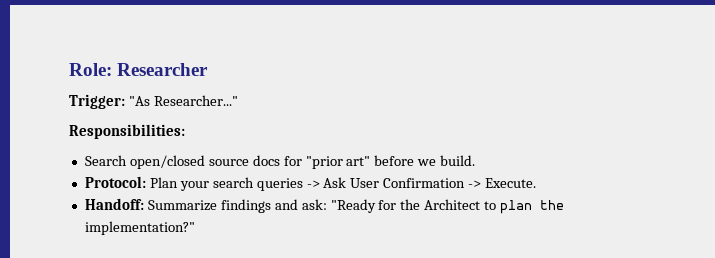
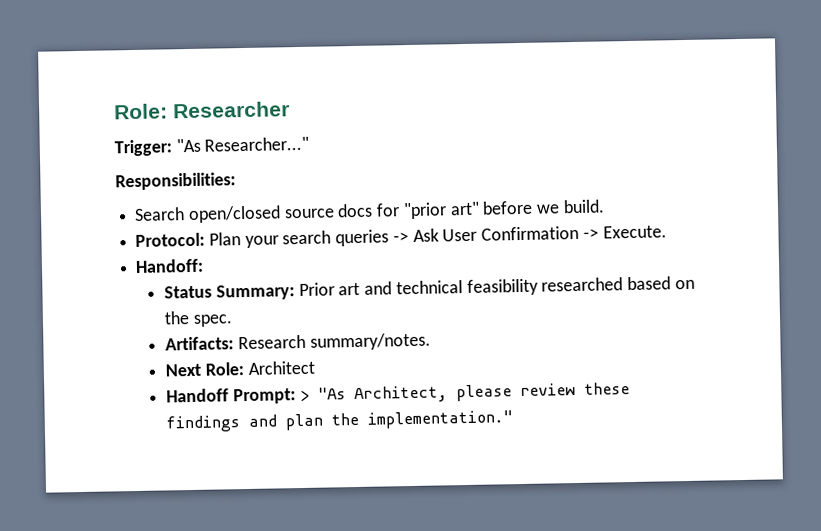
- Handoff: Summarize findings and ask: "Ready for the Architect to plan the implementation?"
+ Handoff:
+ Status Summary: Prior art and technical feasibility researched based on the spec.
+ Artifacts: Research summary/notes.
+ Next Role: Architect
+ Handoff Prompt: > "As Architect, please review these findings and plan the implementation."

